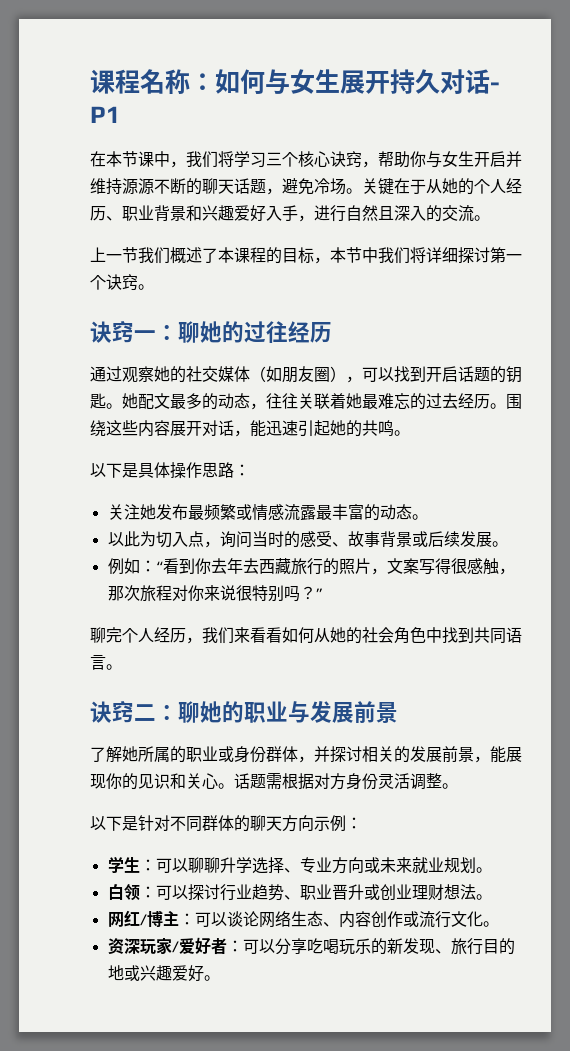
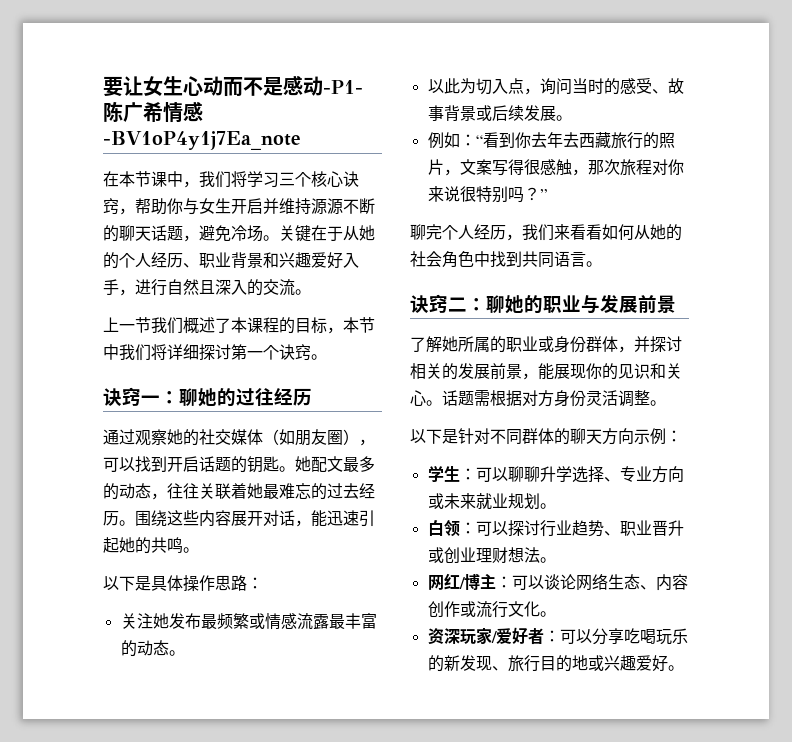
- 课程名称：如何与女生展开持久对话- P1
+ 要让女生心动而不是感动-P1-陈广希情感-BV1oP4y1j7Ea_note

